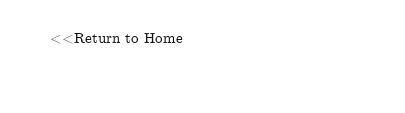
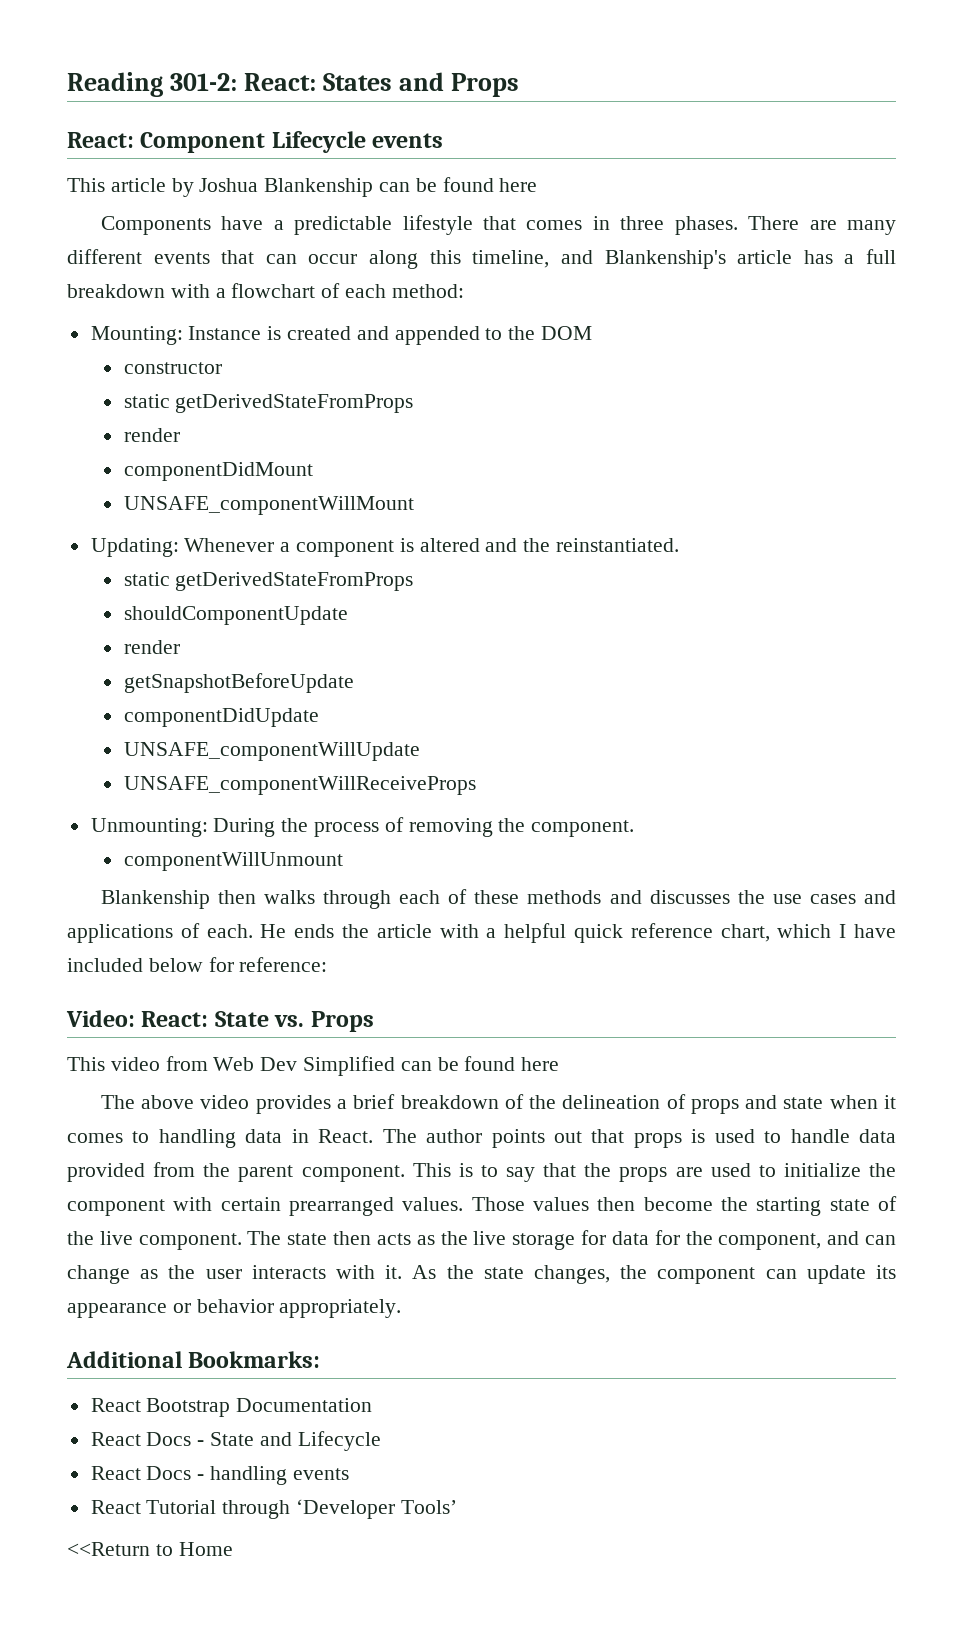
+ Reading 301-2: React: States and Props
+ React: Component Lifecycle events
+ This article by Joshua Blankenship can be found here
+ Components have a predictable lifestyle that comes in three phases. There are many different events that can occur along this timeline, and Blankenship's article has a full breakdown with a flowchart of each method:
+ Mounting: Instance is created and appended to the DOM
+ constructor
+ static getDerivedStateFromProps
+ render
+ componentDidMount
+ UNSAFE_componentWillMount
+ Updating: Whenever a component is altered and the reinstantiated.
+ static getDerivedStateFromProps
+ shouldComponentUpdate
+ render
+ getSnapshotBeforeUpdate
+ componentDidUpdate
+ UNSAFE_componentWillUpdate
+ UNSAFE_componentWillReceiveProps
+ Unmounting: During the process of removing the component.
+ componentWillUnmount
+ Blankenship then walks through each of these methods and discusses the use cases and applications of each. He ends the article with a helpful quick reference chart, which I have included below for reference:
+ Video: React: State vs. Props
+ This video from Web Dev Simplified can be found here
+ The above video provides a brief breakdown of the delineation of props and state when it comes to handling data in React. The author points out that props is used to handle data provided from the parent component. This is to say that the props are used to initialize the component with certain prearranged values. Those values then become the starting state of the live component. The state then acts as the live storage for data for the component, and can change as the user interacts with it. As the state changes, the component can update its appearance or behavior appropriately.
+ Additional Bookmarks:
+ React Bootstrap Documentation
+ React Docs - State and Lifecycle
+ React Docs - handling events
+ React Tutorial through ‘Developer Tools’

